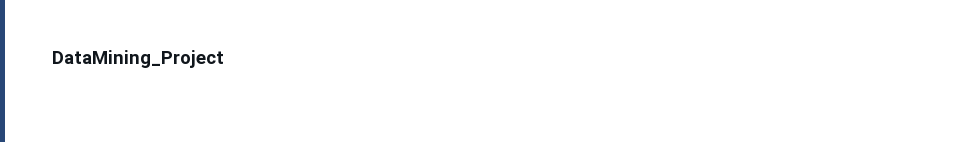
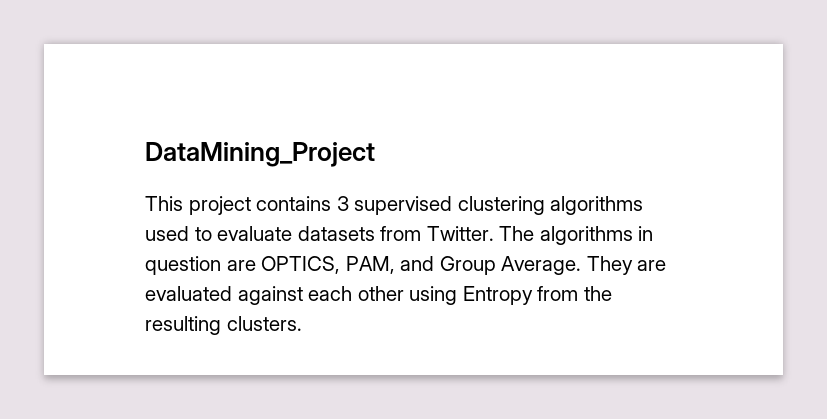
+ This project contains 3 supervised clustering algorithms used to evaluate datasets from Twitter. The algorithms in question are OPTICS, PAM, and Group Average. They are evaluated against each other using Entropy from the resulting clusters.

